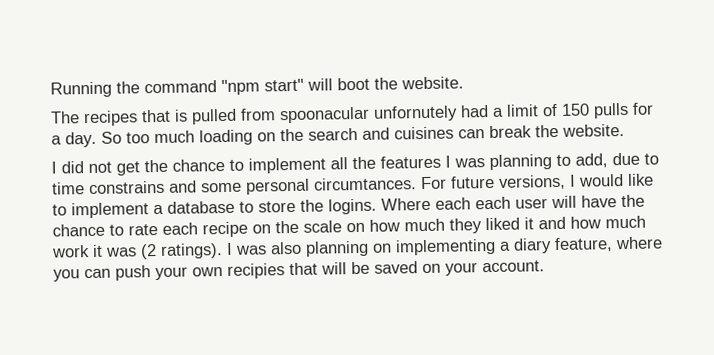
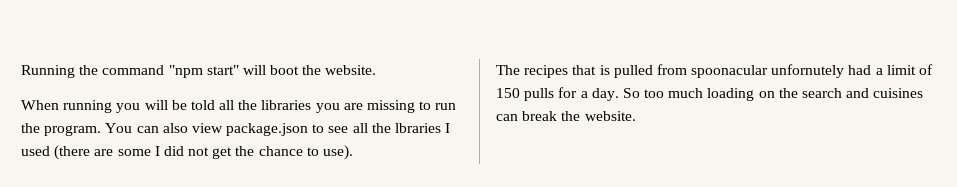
+ When running you will be told all the libraries you are missing to run the program. You can also view package.json to see all the lbraries I used (there are some I did not get the chance to use).
- I did not get the chance to implement all the features I was planning to add, due to time constrains and some personal circumtances. For future versions, I would like to implement a database to store the logins. Where each each user will have the chance to rate each recipe on the scale on how much they liked it and how much work it was (2 ratings). I was also planning on implementing a diary feature, where you can push your own recipies that will be saved on your account.

